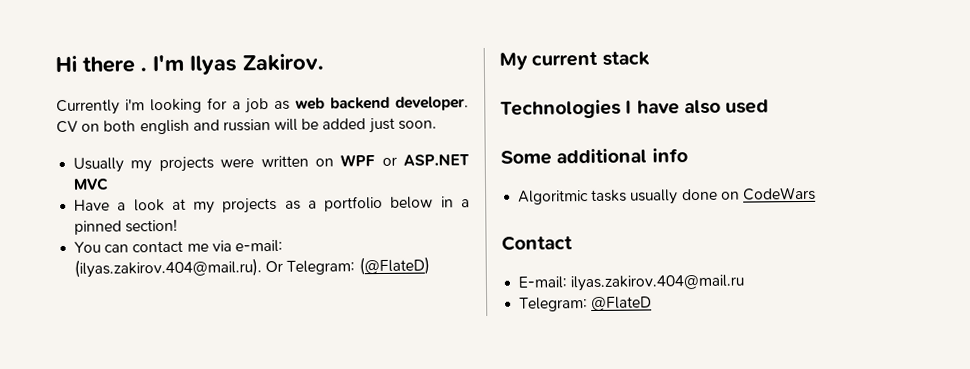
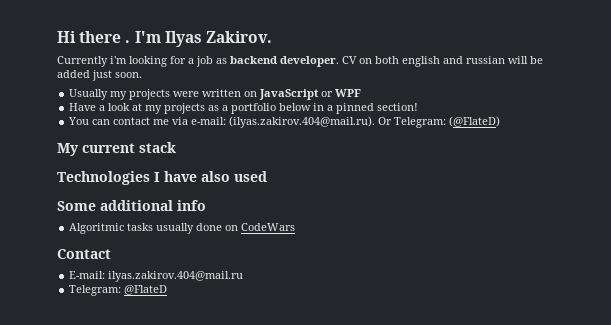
- Currently i'm looking for а job as web backend developer.
+ Currently i'm looking for а job as backend developer.
- Usually my projects were written on WPF or ASP.NET MVC
+ Usually my projects were written on JavaScript or WPF

